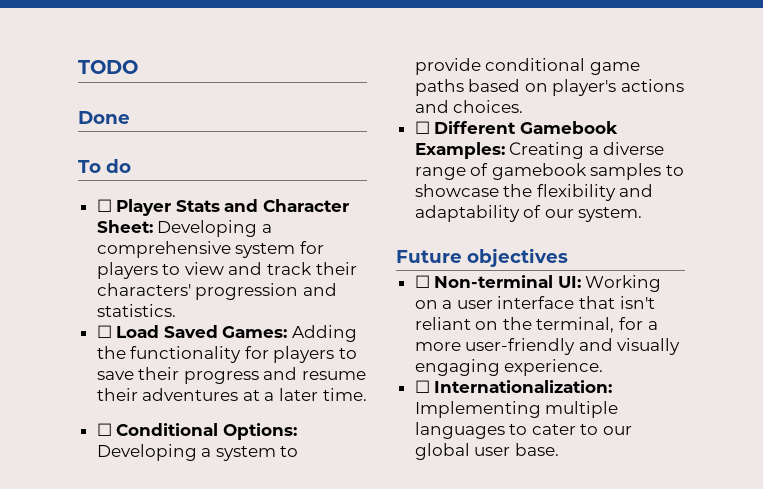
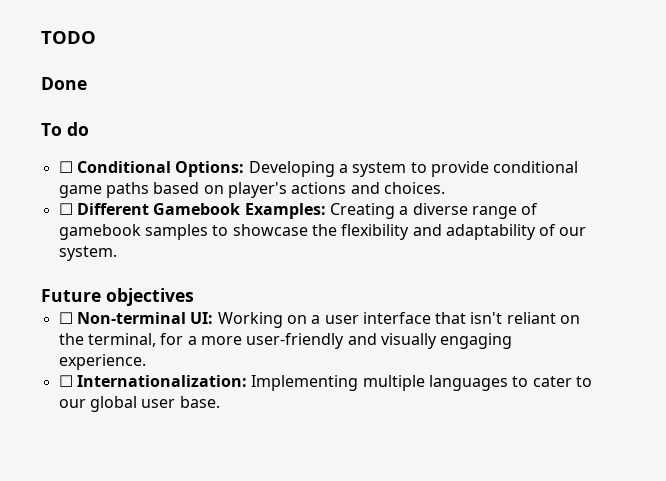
- ☐ Player Stats and Character Sheet: Developing a comprehensive system for players to view and track their characters' progression and statistics.
- ☐ Load Saved Games: Adding the functionality for players to save their progress and resume their adventures at a later time.

